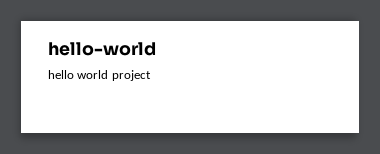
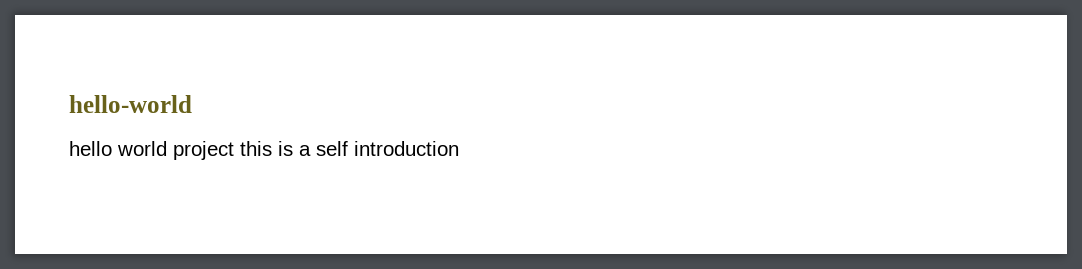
- hello world project
+ hello world project this is a self introduction

